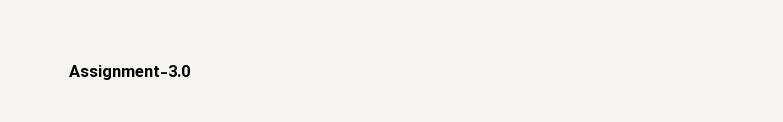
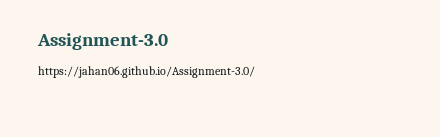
+ https://jahan06.github.io/Assignment-3.0/

